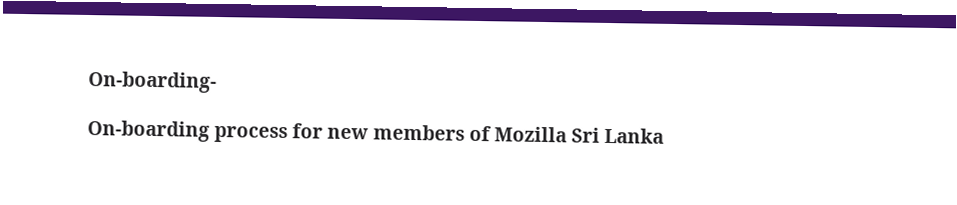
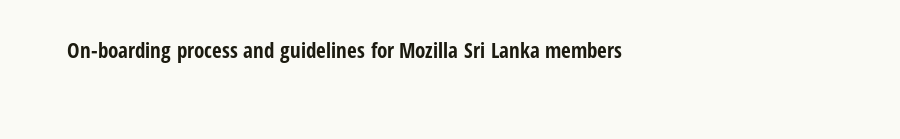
- On-boarding-
- On-boarding process for new members of Mozilla Sri Lanka
+ On-boarding process and guidelines for Mozilla Sri Lanka members

